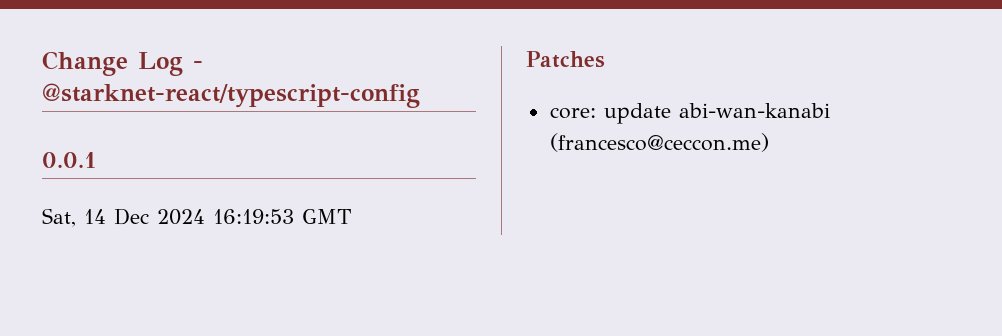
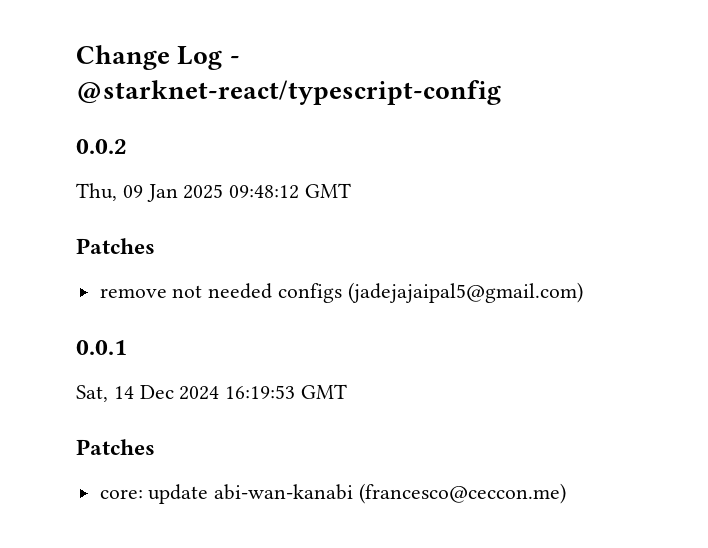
+ 0.0.2
+ Thu, 09 Jan 2025 09:48:12 GMT
+ Patches
+ remove not needed configs (jadejajaipal5@gmail.com)

